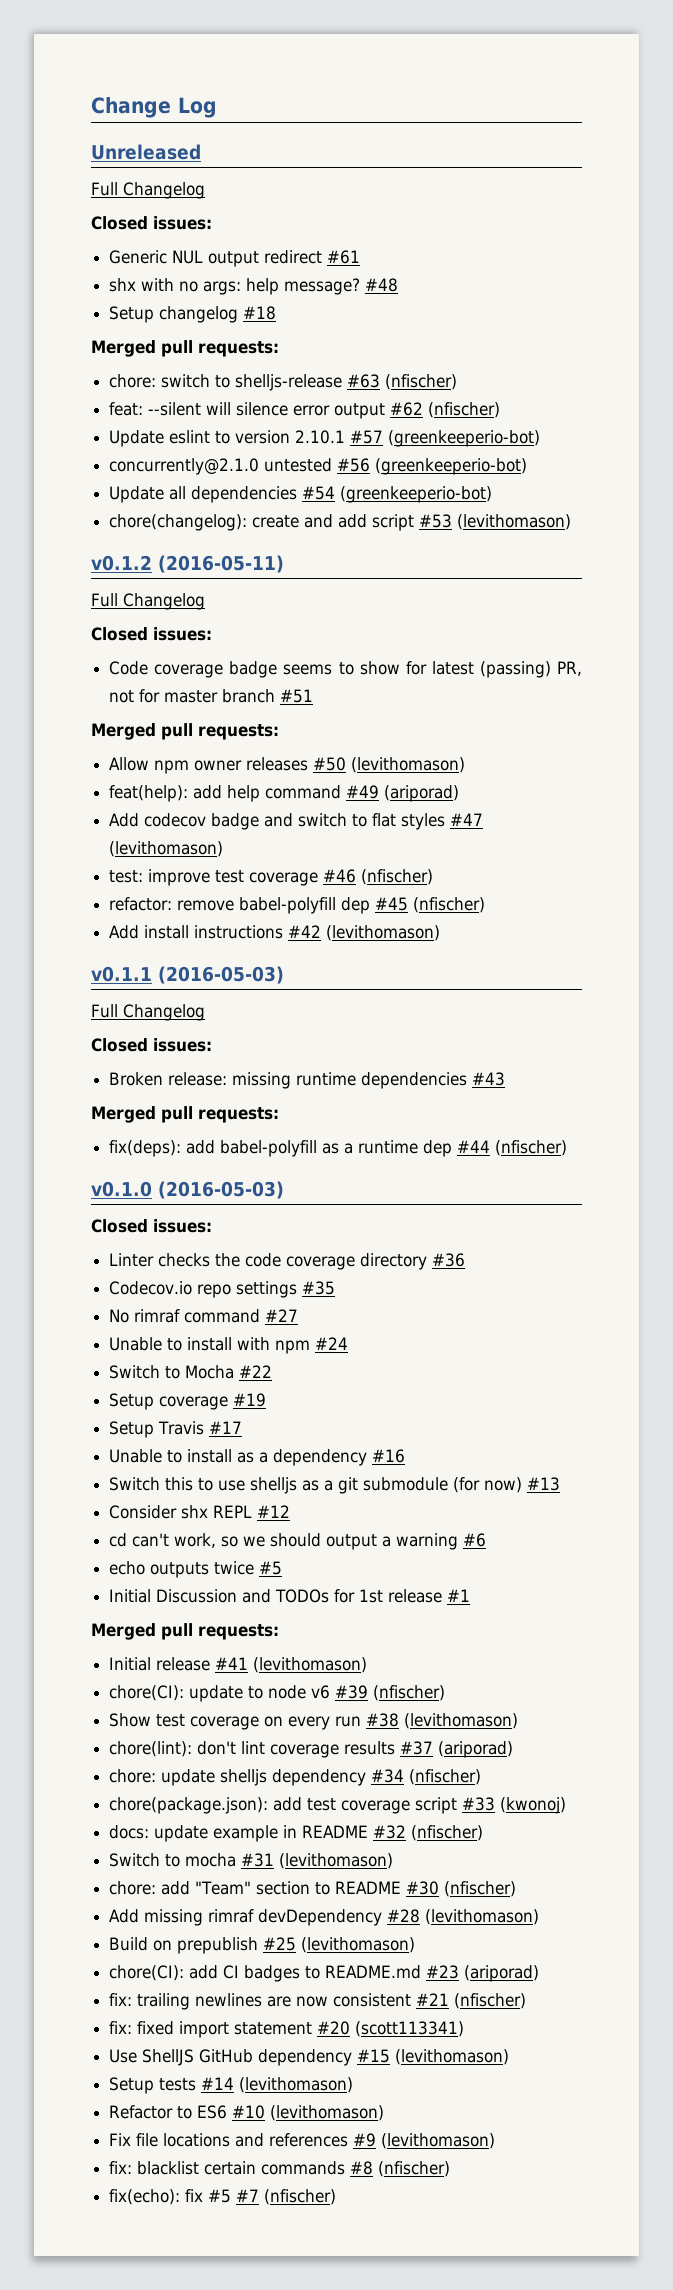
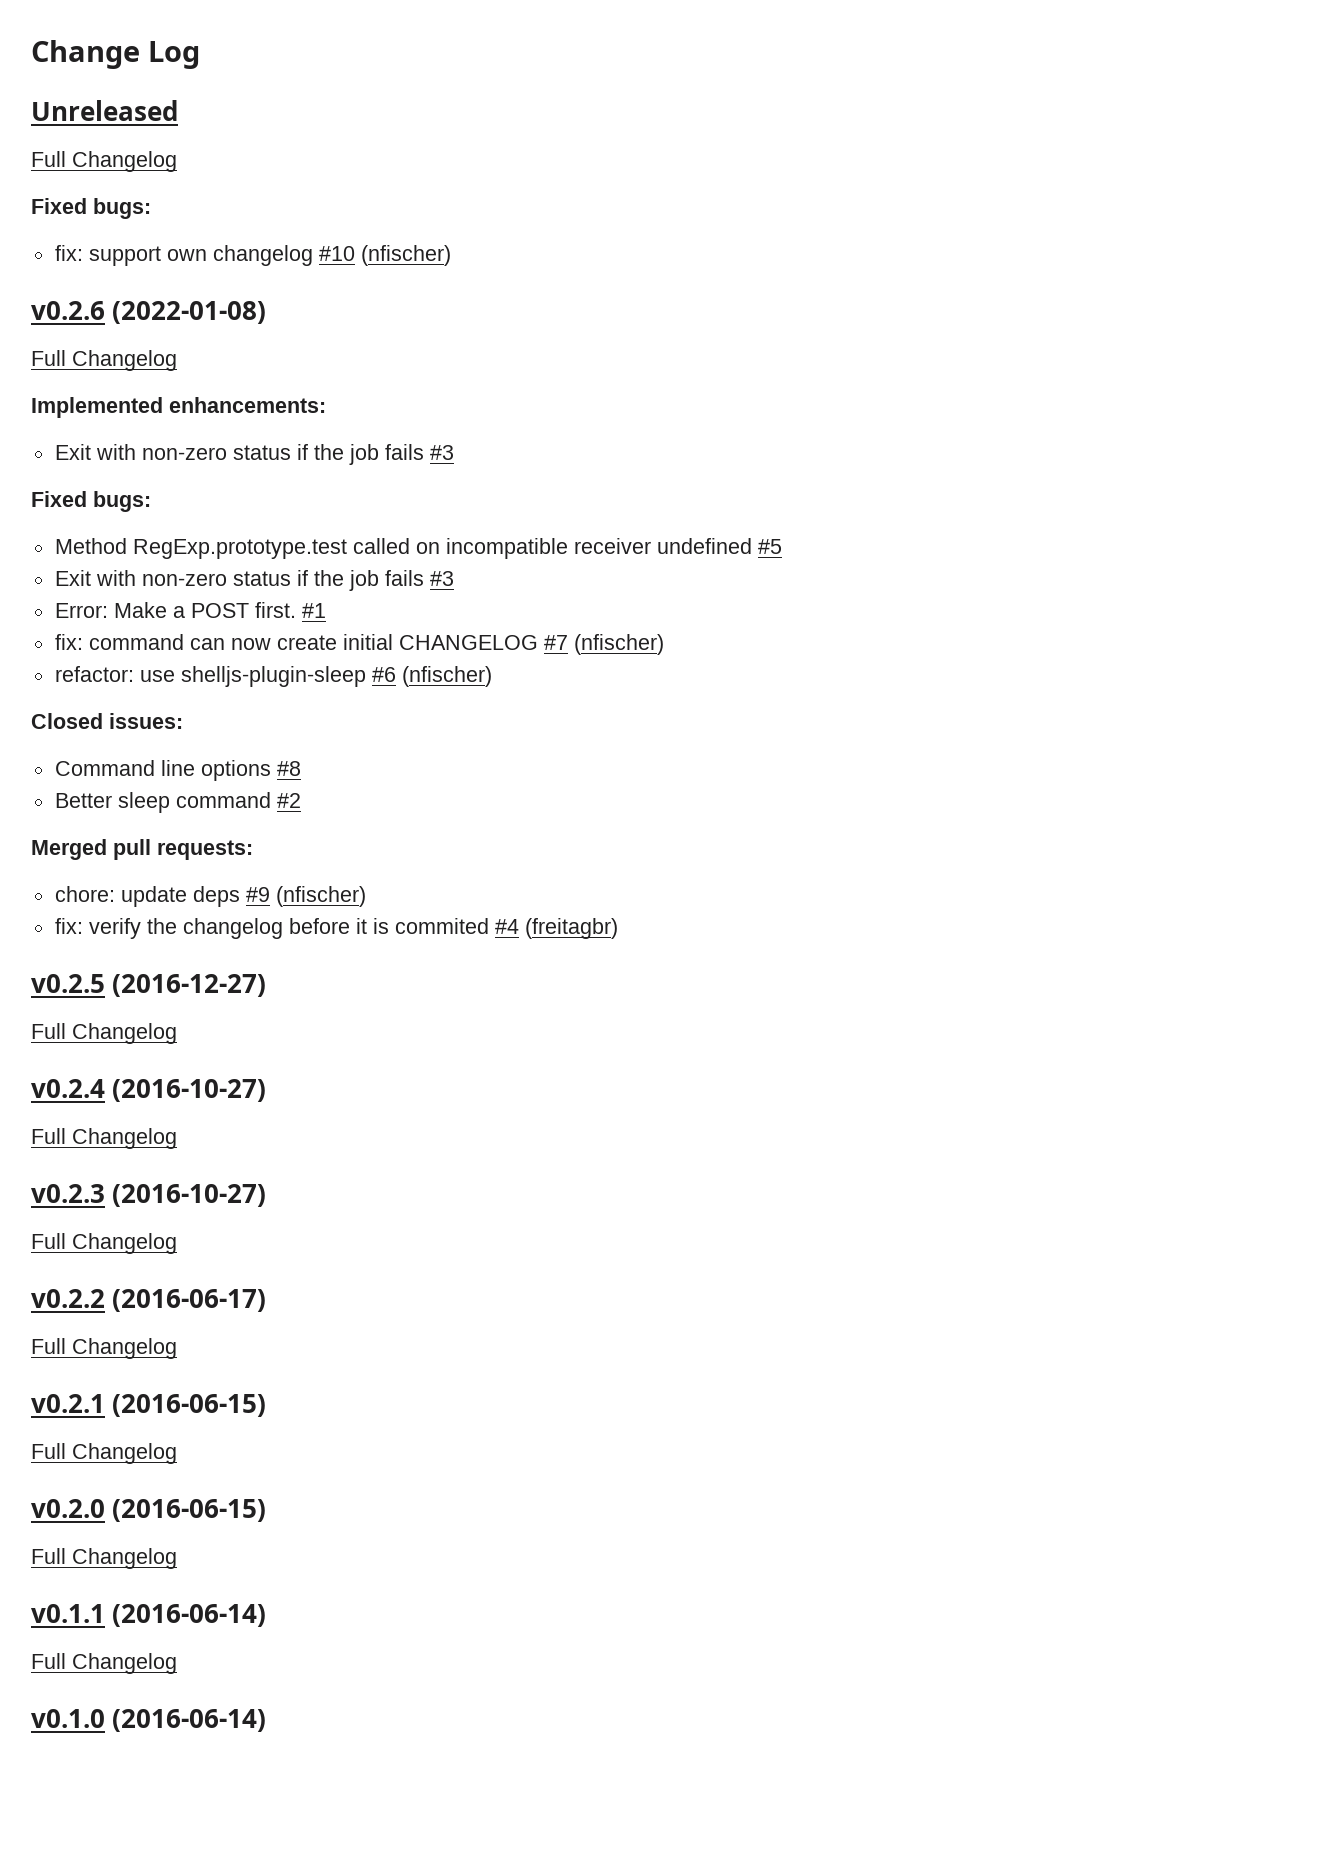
  Unreleased
  Full Changelog
+ Fixed bugs:
+ fix: support own changelog #10 (nfischer)
+ v0.2.6 (2022-01-08)
+ Full Changelog
+ Implemented enhancements:
+ Exit with non-zero status if the job fails #3
+ Fixed bugs:
+ Method RegExp.prototype.test called on incompatible receiver undefined #5
+ Exit with non-zero status if the job fails #3
+ Error: Make a POST first. #1
+ fix: command can now create initial CHANGELOG #7 (nfischer)
+ refactor: use shelljs-plugin-sleep #6 (nfischer)
  Closed issues:
- Generic NUL output redirect #61
- shx with no args: help message? #48
- Setup changelog #18
+ Command line options #8
+ Better sleep command #2
  Merged pull requests:
- chore: switch to shelljs-release #63 (nfischer)
- feat: --silent will silence error output #62 (nfischer)
- Update eslint to version 2.10.1 #57 (greenkeeperio-bot)
- concurrently@2.1.0 untested #56 (greenkeeperio-bot)
- Update all dependencies #54 (greenkeeperio-bot)
- chore(changelog): create and add script #53 (levithomason)
- v0.1.2 (2016-05-11)
+ chore: update deps #9 (nfischer)
+ fix: verify the changelog before it is commited #4 (freitagbr)
+ v0.2.5 (2016-12-27)
  Full Changelog
- Closed issues:
- Code coverage badge seems to show for latest (passing) PR, not for master branch #51
- Merged pull requests:
- Allow npm owner releases #50 (levithomason)
- feat(help): add help command #49 (ariporad)
- Add codecov badge and switch to flat styles #47 (levithomason)
- test: improve test coverage #46 (nfischer)
- refactor: remove babel-polyfill dep #45 (nfischer)
- Add install instructions #42 (levithomason)
- v0.1.1 (2016-05-03)
+ v0.2.4 (2016-10-27)
  Full Changelog
- Closed issues:
- Broken release: missing runtime dependencies #43
- Merged pull requests:
- fix(deps): add babel-polyfill as a runtime dep #44 (nfischer)
- v0.1.0 (2016-05-03)
- Closed issues:
- Linter checks the code coverage directory #36
- Codecov.io repo settings #35
- No rimraf command #27
- Unable to install with npm #24
- Switch to Mocha #22
- Setup coverage #19
- Setup Travis #17
- Unable to install as a dependency #16
- Switch this to use shelljs as a git submodule (for now) #13
- Consider shx REPL #12
- cd can't work, so we should output a warning #6
- echo outputs twice #5
- Initial Discussion and TODOs for 1st release #1
- Merged pull requests:
- Initial release #41 (levithomason)
- chore(CI): update to node v6 #39 (nfischer)
- Show test coverage on every run #38 (levithomason)
- chore(lint): don't lint coverage results #37 (ariporad)
- chore: update shelljs dependency #34 (nfischer)
- chore(package.json): add test coverage script #33 (kwonoj)
- docs: update example in README #32 (nfischer)
- Switch to mocha #31 (levithomason)
- chore: add "Team" section to README #30 (nfischer)
- Add missing rimraf devDependency #28 (levithomason)
- Build on prepublish #25 (levithomason)
- chore(CI): add CI badges to README.md #23 (ariporad)
- fix: trailing newlines are now consistent #21 (nfischer)
- fix: fixed import statement #20 (scott113341)
- Use ShellJS GitHub dependency #15 (levithomason)
- Setup tests #14 (levithomason)
- Refactor to ES6 #10 (levithomason)
- Fix file locations and references #9 (levithomason)
- fix: blacklist certain commands #8 (nfischer)
- fix(echo): fix #5 #7 (nfischer)
+ v0.2.3 (2016-10-27)
+ Full Changelog
+ v0.2.2 (2016-06-17)
+ Full Changelog
+ v0.2.1 (2016-06-15)
+ Full Changelog
+ v0.2.0 (2016-06-15)
+ Full Changelog
+ v0.1.1 (2016-06-14)
+ Full Changelog
+ v0.1.0 (2016-06-14)

